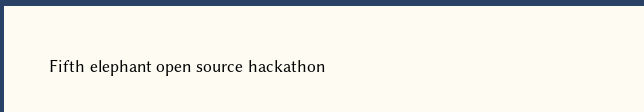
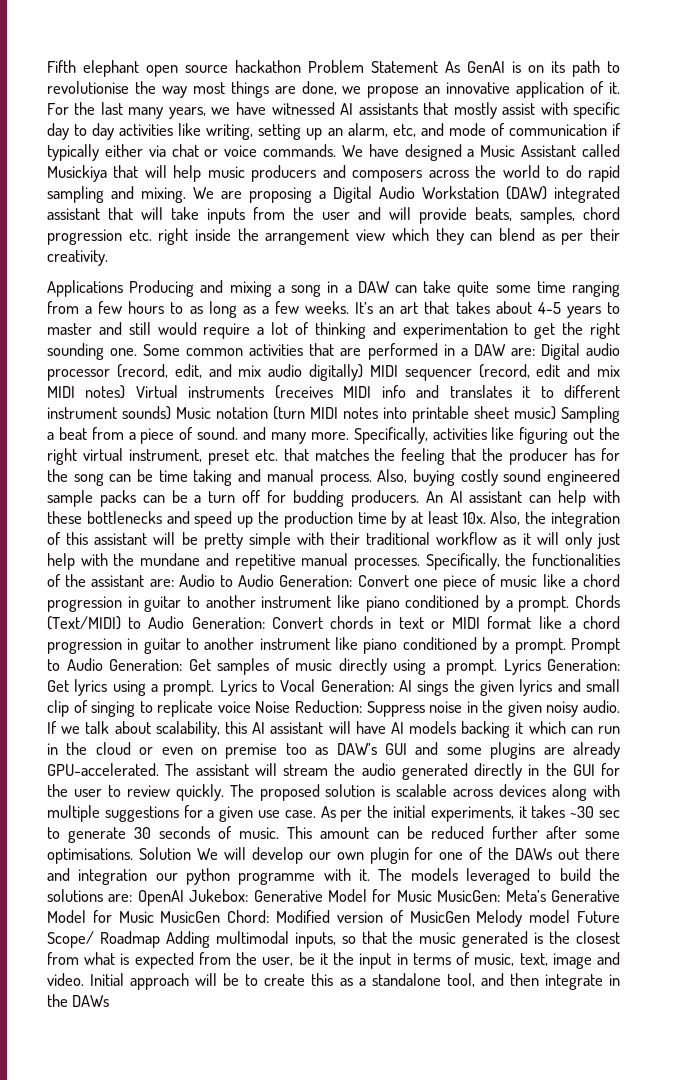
- Fifth elephant open source hackathon
+ Fifth elephant open source hackathon Problem Statement As GenAI is on its path to revolutionise the way most things are done, we propose an innovative application of it. For the last many years, we have witnessed AI assistants that mostly assist with specific day to day activities like writing, setting up an alarm, etc, and mode of communication if typically either via chat or voice commands. We have designed a Music Assistant called Musickiya that will help music producers and composers across the world to do rapid sampling and mixing. We are proposing a Digital Audio Workstation (DAW) integrated assistant that will take inputs from the user and will provide beats, samples, chord progression etc. right inside the arrangement view which they can blend as per their creativity.
+ Applications Producing and mixing a song in a DAW can take quite some time ranging from a few hours to as long as a few weeks. It’s an art that takes about 4-5 years to master and still would require a lot of thinking and experimentation to get the right sounding one. Some common activities that are performed in a DAW are: Digital audio processor (record, edit, and mix audio digitally) MIDI sequencer (record, edit and mix MIDI notes) Virtual instruments (receives MIDI info and translates it to different instrument sounds) Music notation (turn MIDI notes into printable sheet music) Sampling a beat from a piece of sound. and many more. Specifically, activities like figuring out the right virtual instrument, preset etc. that matches the feeling that the producer has for the song can be time taking and manual process. Also, buying costly sound engineered sample packs can be a turn off for budding producers. An AI assistant can help with these bottlenecks and speed up the production time by at least 10x. Also, the integration of this assistant will be pretty simple with their traditional workflow as it will only just help with the mundane and repetitive manual processes. Specifically, the functionalities of the assistant are: Audio to Audio Generation: Convert one piece of music like a chord progression in guitar to another instrument like piano conditioned by a prompt. Chords (Text/MIDI) to Audio Generation: Convert chords in text or MIDI format like a chord progression in guitar to another instrument like piano conditioned by a prompt. Prompt to Audio Generation: Get samples of music directly using a prompt. Lyrics Generation: Get lyrics using a prompt. Lyrics to Vocal Generation: AI sings the given lyrics and small clip of singing to replicate voice Noise Reduction: Suppress noise in the given noisy audio. If we talk about scalability, this AI assistant will have AI models backing it which can run in the cloud or even on premise too as DAW’s GUI and some plugins are already GPU-accelerated. The assistant will stream the audio generated directly in the GUI for the user to review quickly. The proposed solution is scalable across devices along with multiple suggestions for a given use case. As per the initial experiments, it takes ~30 sec to generate 30 seconds of music. This amount can be reduced further after some optimisations. Solution We will develop our own plugin for one of the DAWs out there and integration our python programme with it. The models leveraged to build the solutions are: OpenAI Jukebox: Generative Model for Music MusicGen: Meta’s Generative Model for Music MusicGen Chord: Modified version of MusicGen Melody model Future Scope/ Roadmap Adding multimodal inputs, so that the music generated is the closest from what is expected from the user, be it the input in terms of music, text, image and video. Initial approach will be to create this as a standalone tool, and then integrate in the DAWs

